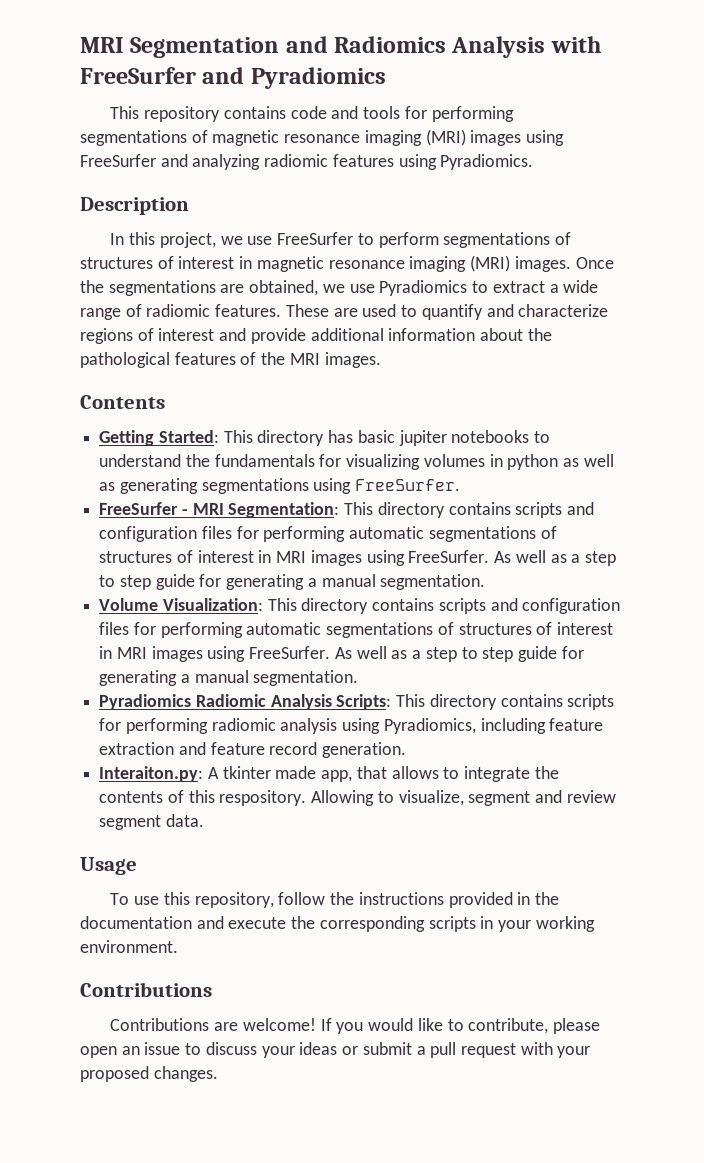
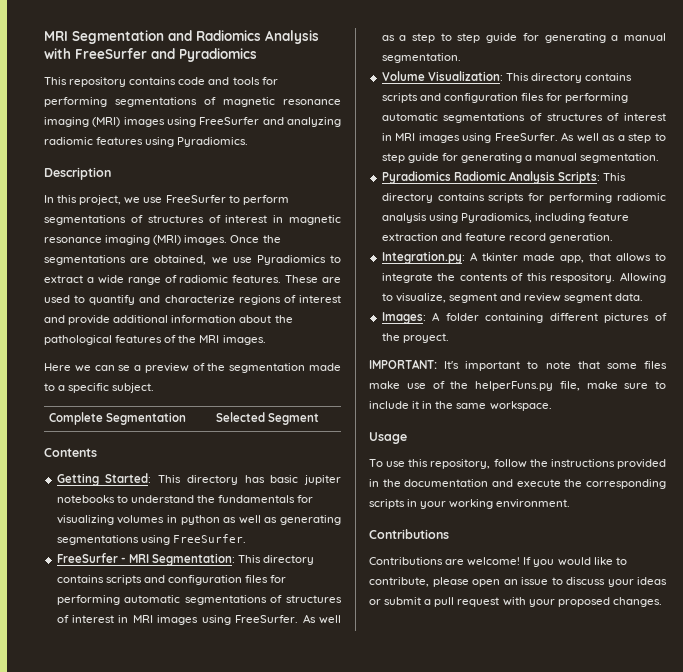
+ Here we can se a preview of the segmentation made to a specific subject.
+ Complete Segmentation | Selected Segment
- Interaiton.py: A tkinter made app, that allows to integrate the contents of this respository.
+ Integration.py: A tkinter made app, that allows to integrate the contents of this respository.
+ Images: A folder containing different pictures of the proyect.
+ IMPORTANT: It's important to note that some files make use of the helperFuns.py file, make sure to include it in the same workspace.

